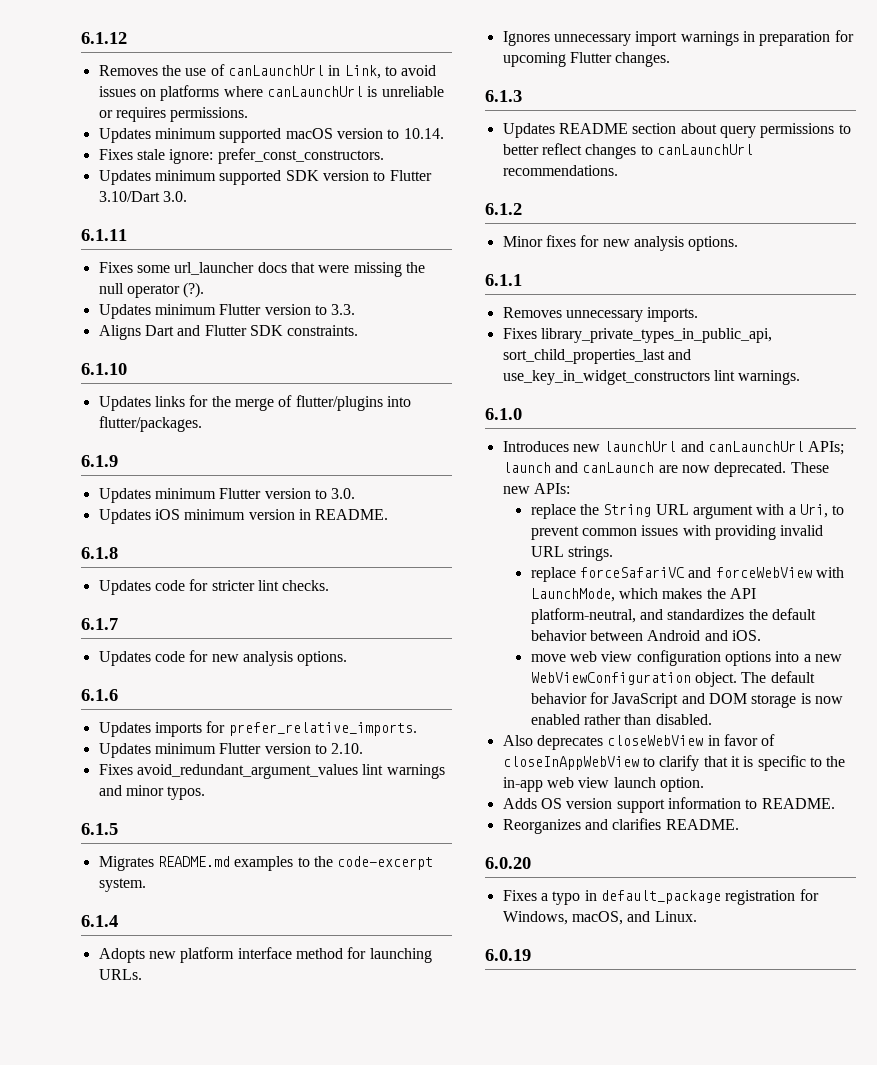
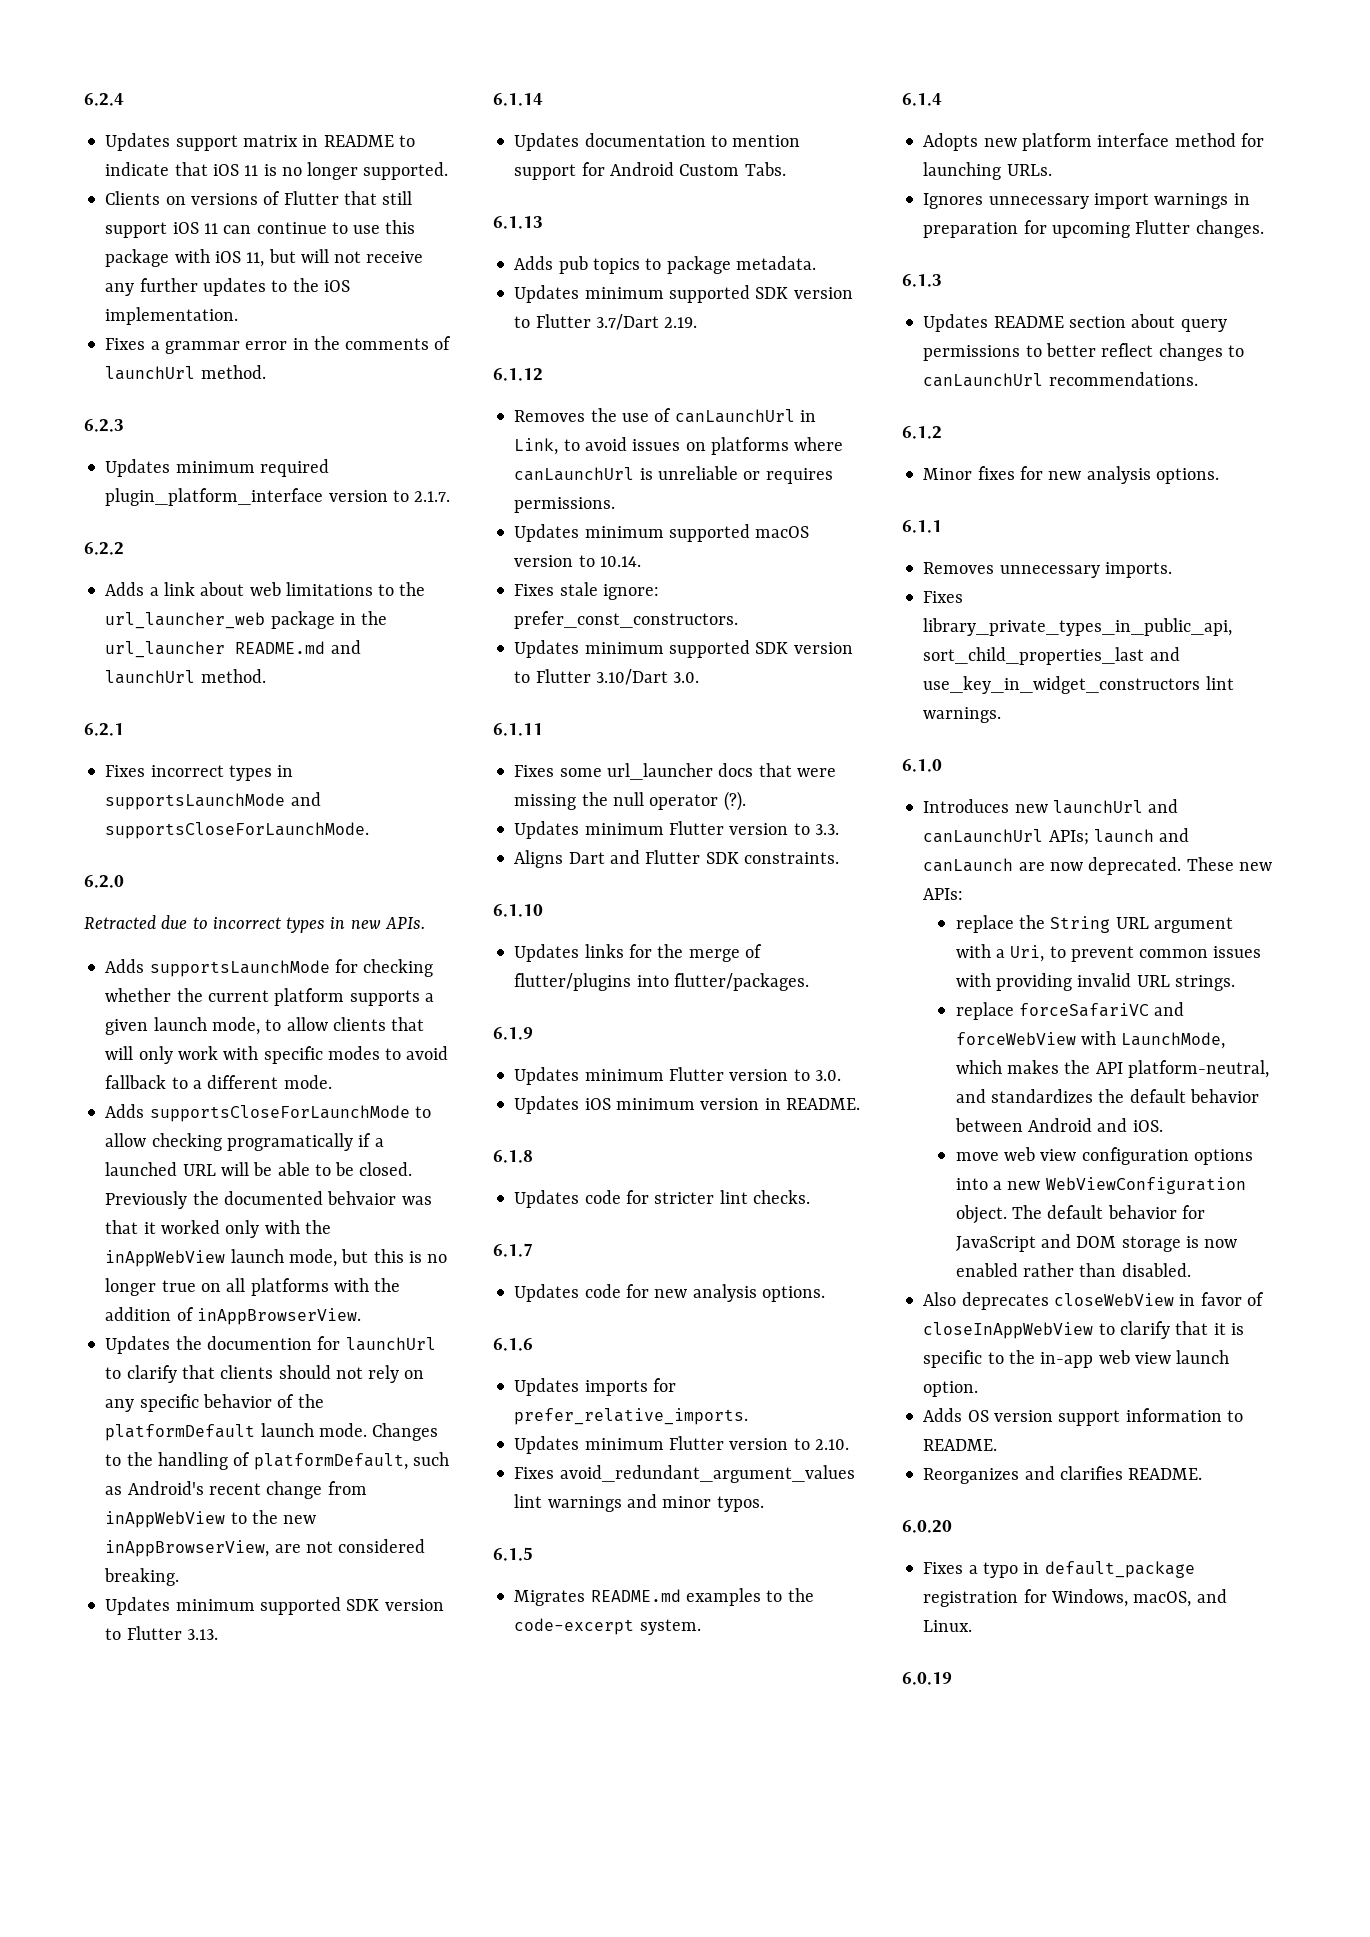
+ 6.2.4
+ Updates support matrix in README to indicate that iOS 11 is no longer supported.
+ Clients on versions of Flutter that still support iOS 11 can continue to use this package with iOS 11, but will not receive any further updates to the iOS implementation.
+ Fixes a grammar error in the comments of launchUrl method.
+ 6.2.3
+ Updates minimum required plugin_platform_interface version to 2.1.7.
+ 6.2.2
+ Adds a link about web limitations to the url_launcher_web package in the url_launcher README.md and launchUrl method.
+ 6.2.1
+ Fixes incorrect types in supportsLaunchMode and supportsCloseForLaunchMode.
+ 6.2.0
+ Retracted due to incorrect types in new APIs.
+ Adds supportsLaunchMode for checking whether the current platform supports a given launch mode, to allow clients that will only work with specific modes to avoid fallback to a different mode.
+ Adds supportsCloseForLaunchMode to allow checking programatically if a launched URL will be able to be closed. Previously the documented behvaior was that it worked only with the inAppWebView launch mode, but this is no longer true on all platforms with the addition of inAppBrowserView.
+ Updates the documention for launchUrl to clarify that clients should not rely on any specific behavior of the platformDefault launch mode. Changes to the handling of platformDefault, such as Android's recent change from inAppWebView to the new inAppBrowserView, are not considered breaking.
+ Updates minimum supported SDK version to Flutter 3.13.
+ 6.1.14
+ Updates documentation to mention support for Android Custom Tabs.
+ 6.1.13
+ Adds pub topics to package metadata.
+ Updates minimum supported SDK version to Flutter 3.7/Dart 2.19.

